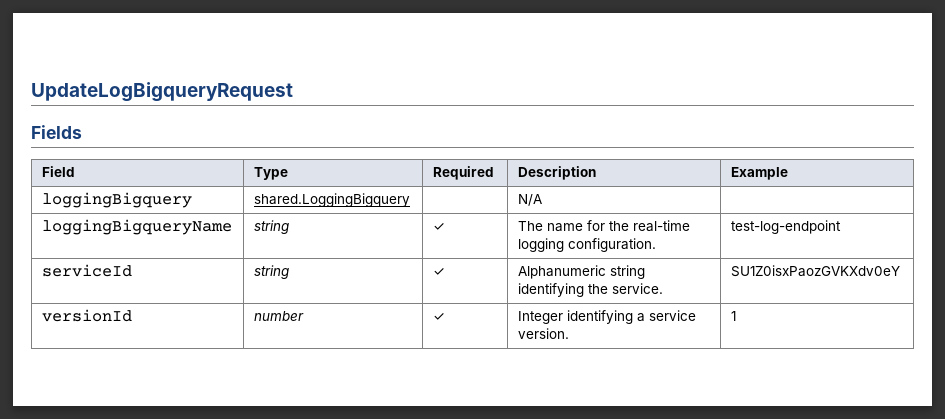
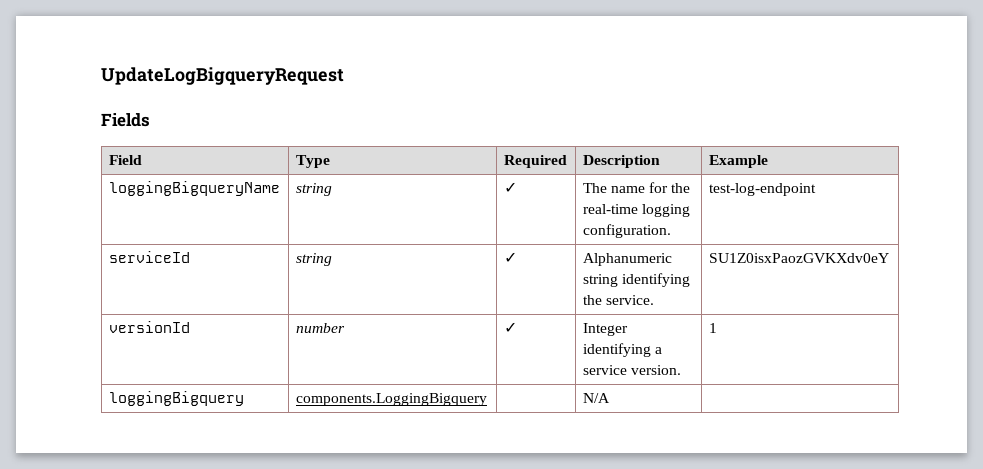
- loggingBigquery | shared.LoggingBigquery | | N/A |
+ loggingBigquery | components.LoggingBigquery | | N/A |

